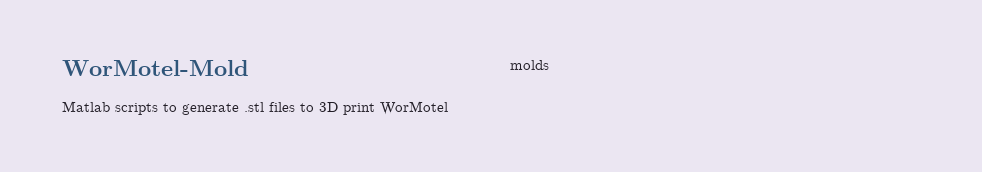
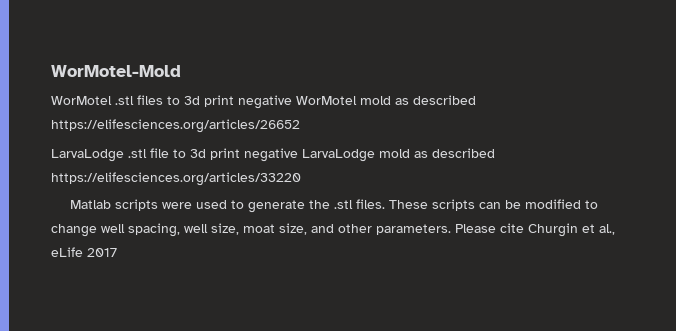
- Matlab scripts to generate .stl files to 3D print WorMotel molds
+ WorMotel .stl files to 3d print negative WorMotel mold as described https://elifesciences.org/articles/26652
+ LarvaLodge .stl file to 3d print negative LarvaLodge mold as described https://elifesciences.org/articles/33220
+ Matlab scripts were used to generate the .stl files. These scripts can be modified to change well spacing, well size, moat size, and other parameters. Please cite Churgin et al., eLife 2017

